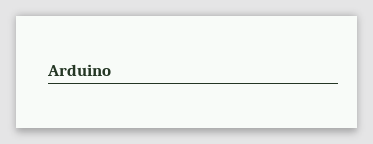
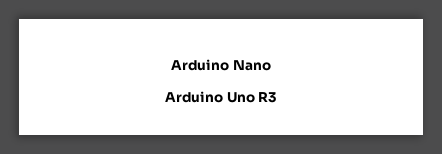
- Arduino
+ Arduino Nano
+ Arduino Uno R3

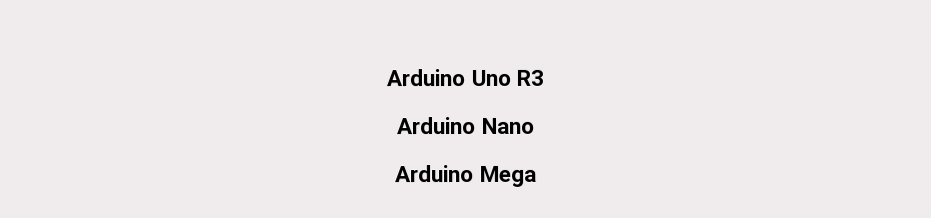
+ Arduino Uno R3
- Arduino Uno R3
+ Arduino Mega

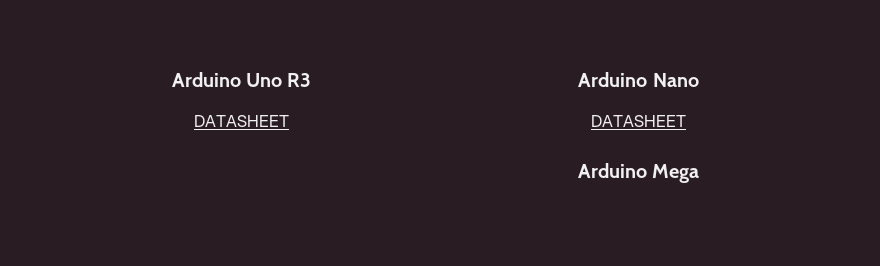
  Arduino Uno R3
+ DATASHEET
  Arduino Nano
+ DATASHEET

